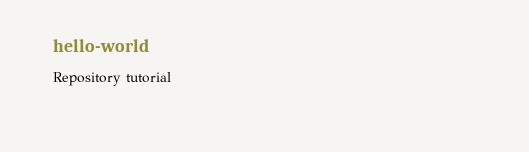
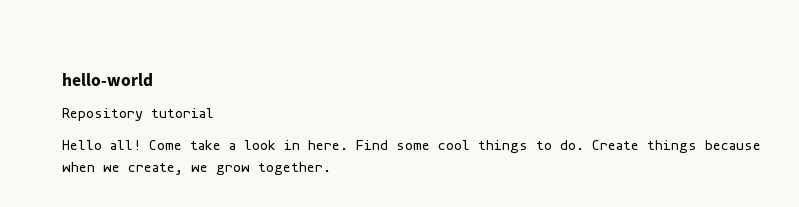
+ Hello all! Come take a look in here. Find some cool things to do. Create things because when we create, we grow together.

